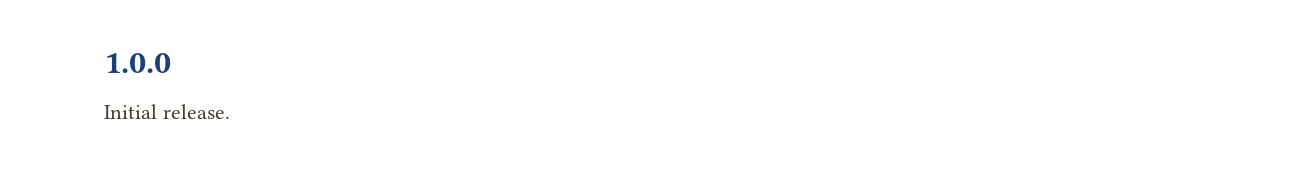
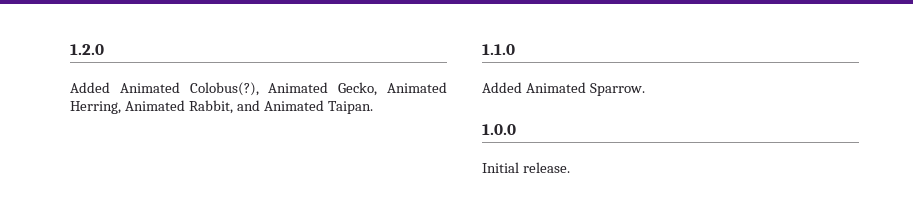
+ 1.2.0
+ Added Animated Colobus(?), Animated Gecko, Animated Herring, Animated Rabbit, and Animated Taipan.
+ 1.1.0
+ Added Animated Sparrow.

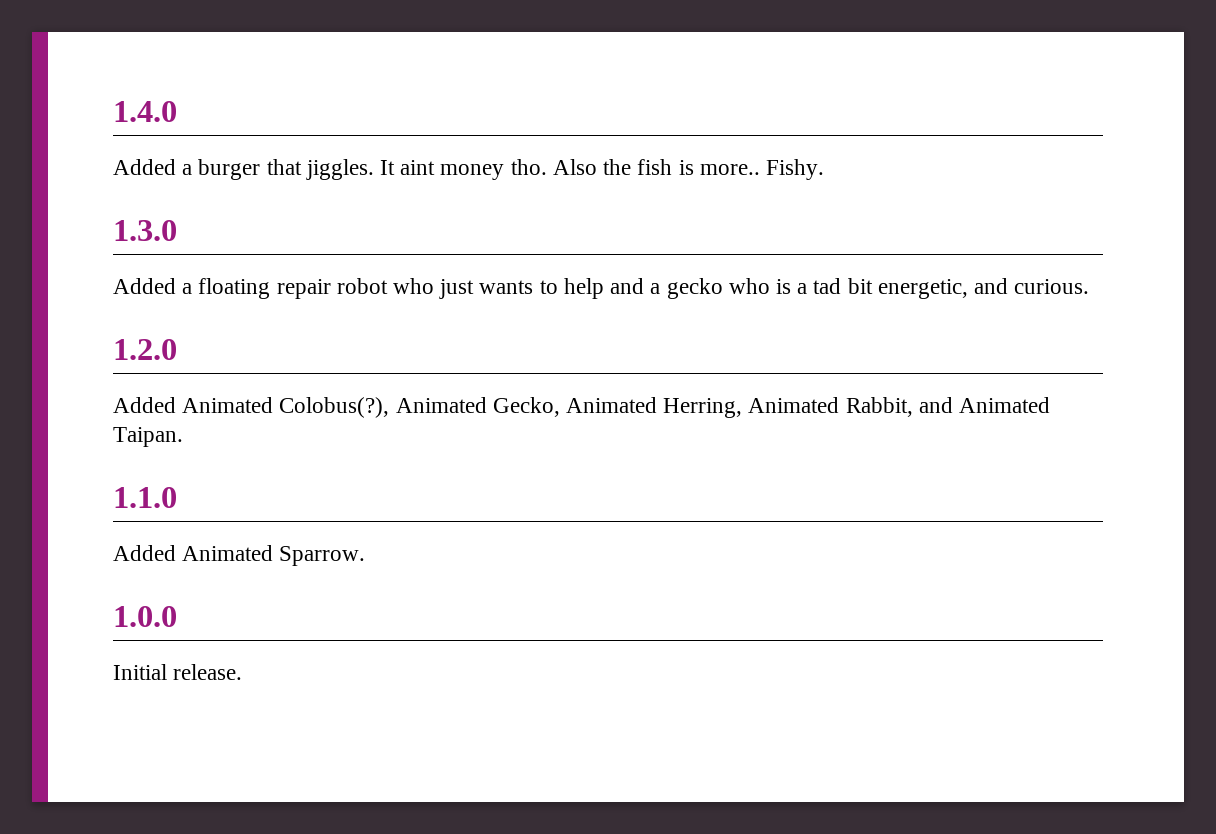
+ 1.4.0
+ Added a burger that jiggles. It aint money tho. Also the fish is more.. Fishy.
+ 1.3.0
+ Added a floating repair robot who just wants to help and a gecko who is a tad bit energetic, and curious.

